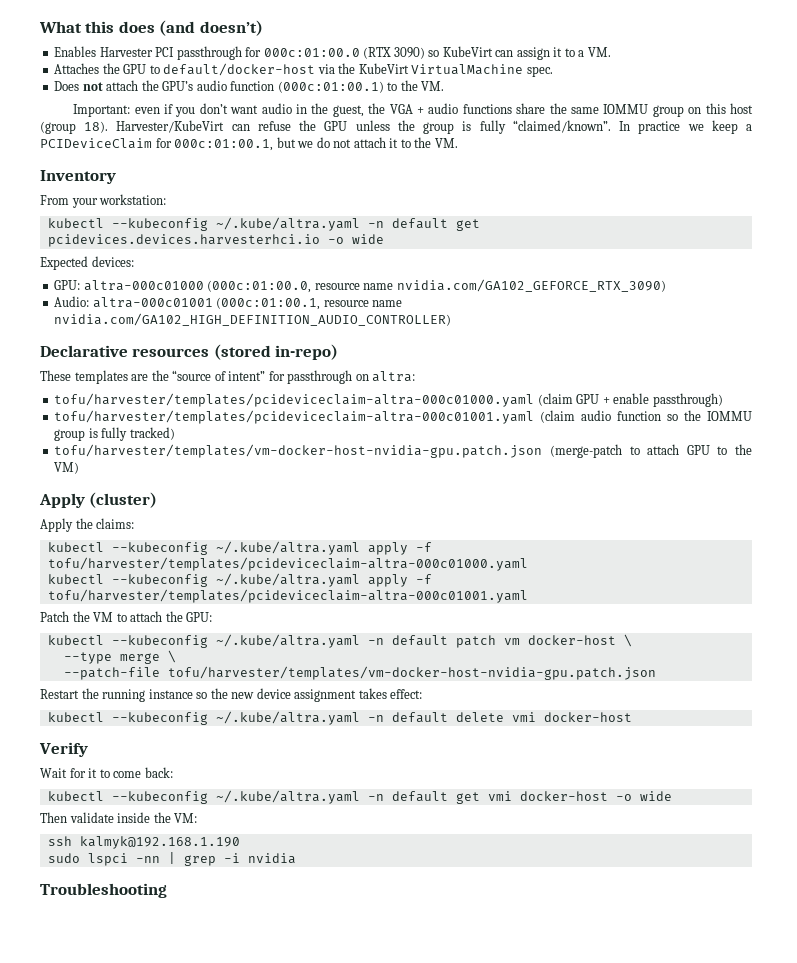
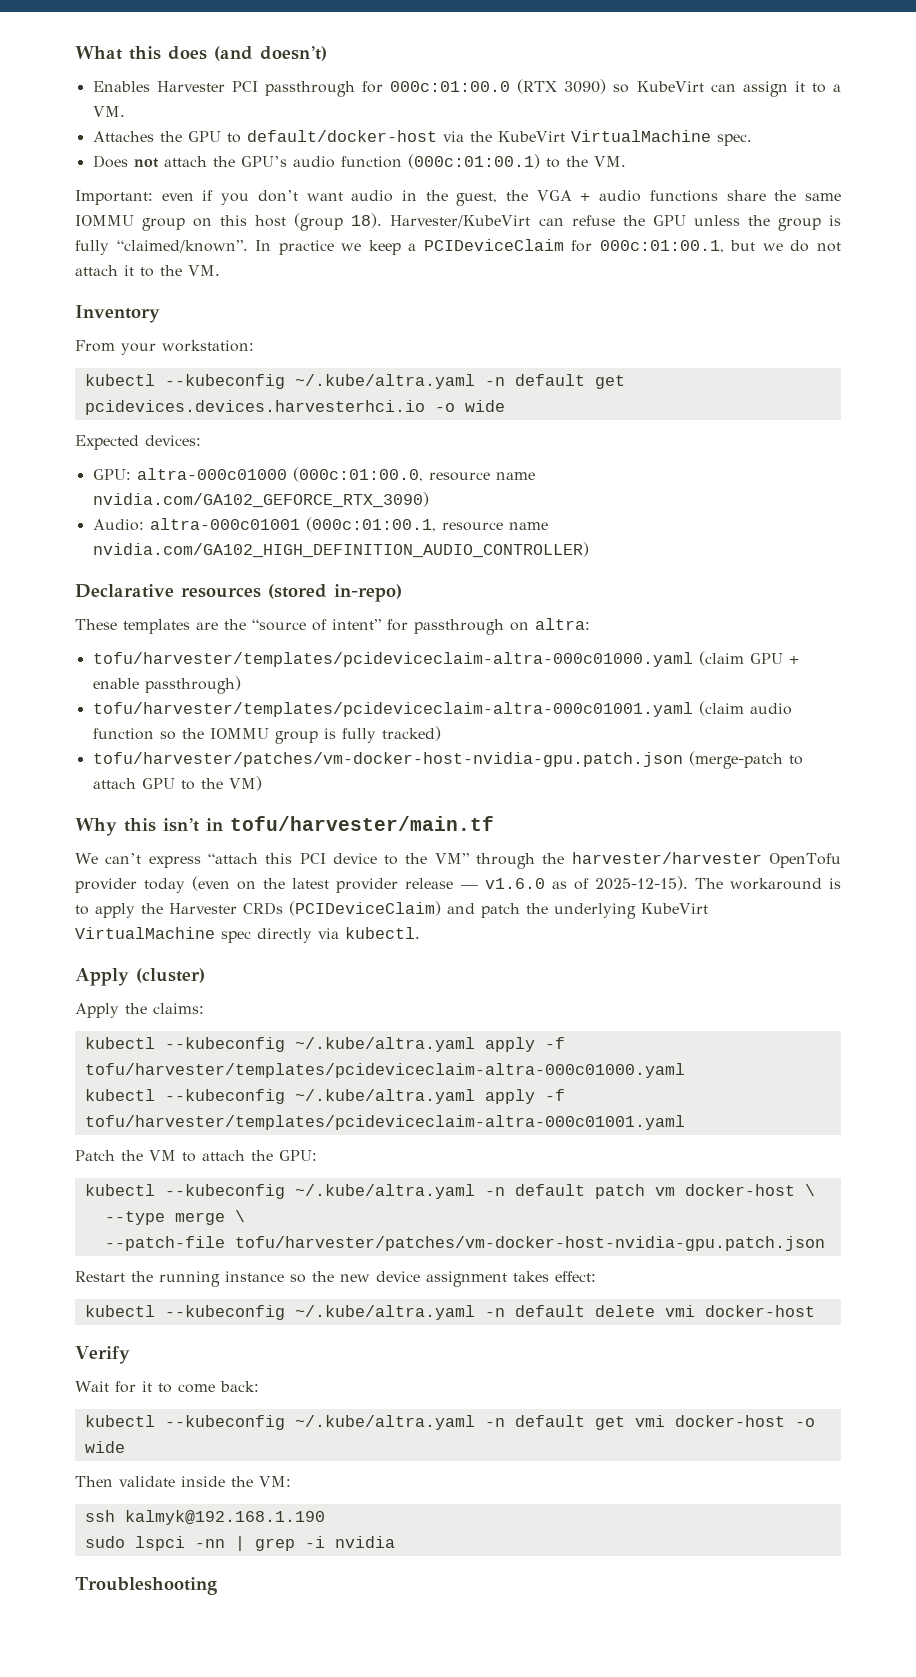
- tofu/harvester/templates/vm-docker-host-nvidia-gpu.patch.json (merge-patch to attach GPU to the VM)
+ tofu/harvester/patches/vm-docker-host-nvidia-gpu.patch.json (merge-patch to attach GPU to the VM)
+ Why this isn’t in tofu/harvester/main.tf
+ We can’t express “attach this PCI device to the VM” through the harvester/harvester OpenTofu provider today (even on the latest provider release — v1.6.0 as of 2025-12-15). The workaround is to apply the Harvester CRDs (PCIDeviceClaim) and patch the underlying KubeVirt VirtualMachine spec directly via kubectl.
- --patch-file tofu/harvester/templates/vm-docker-host-nvidia-gpu.patch.json
+ --patch-file tofu/harvester/patches/vm-docker-host-nvidia-gpu.patch.json

